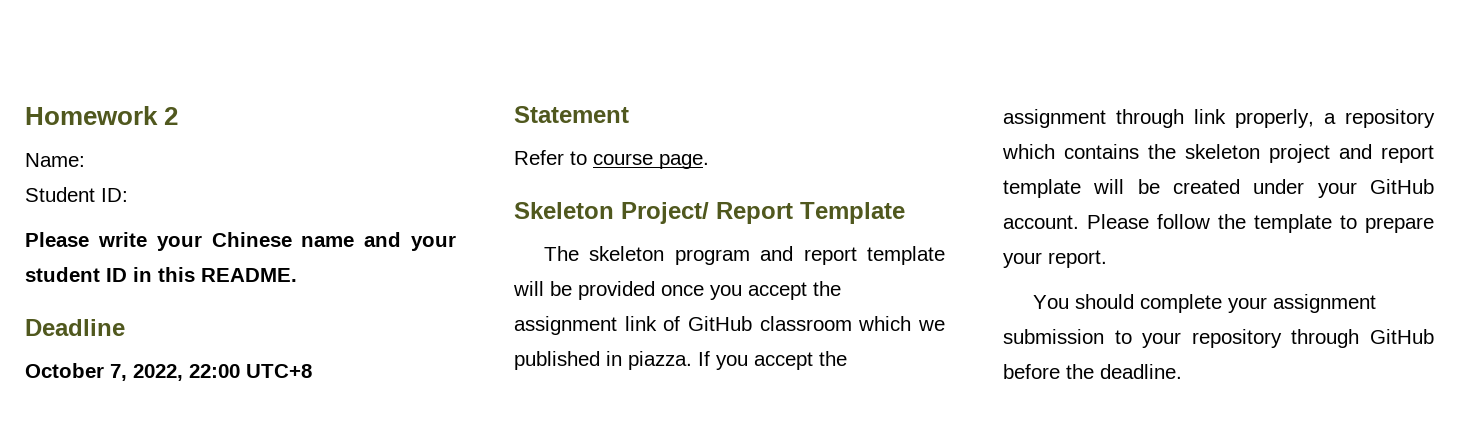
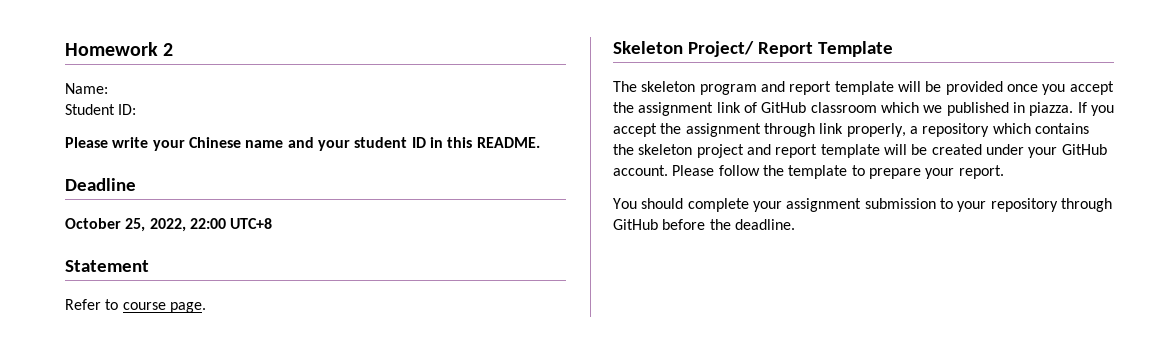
- October 7, 2022, 22:00 UTC+8
+ October 25, 2022, 22:00 UTC+8

